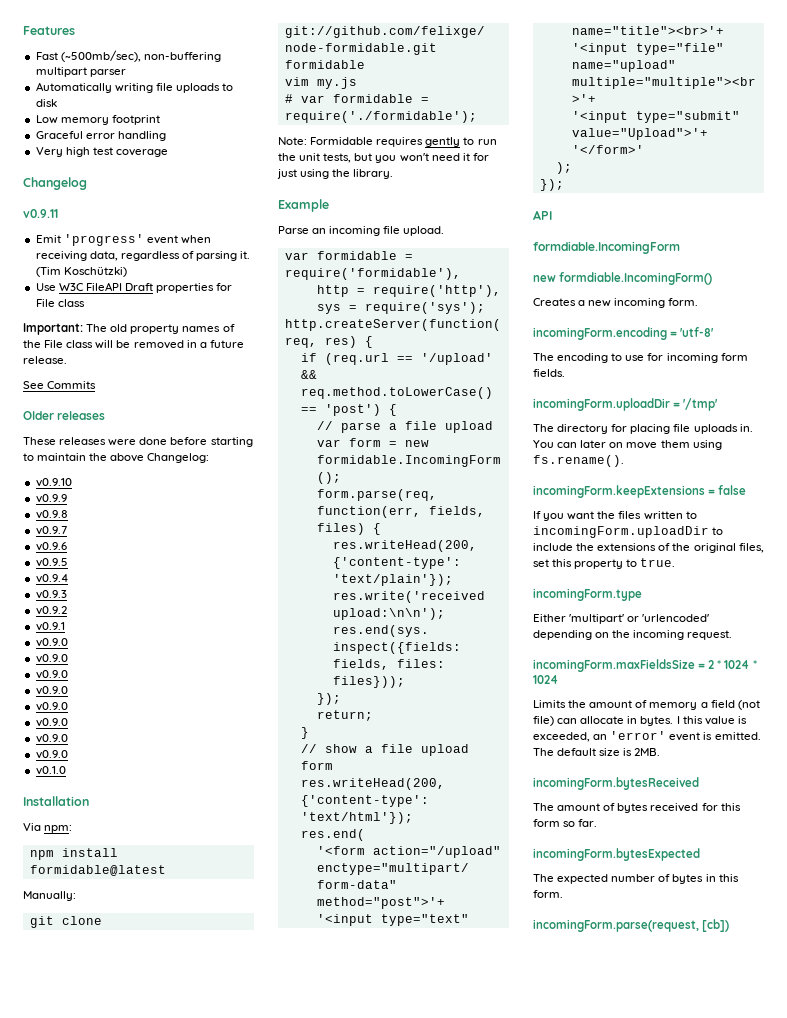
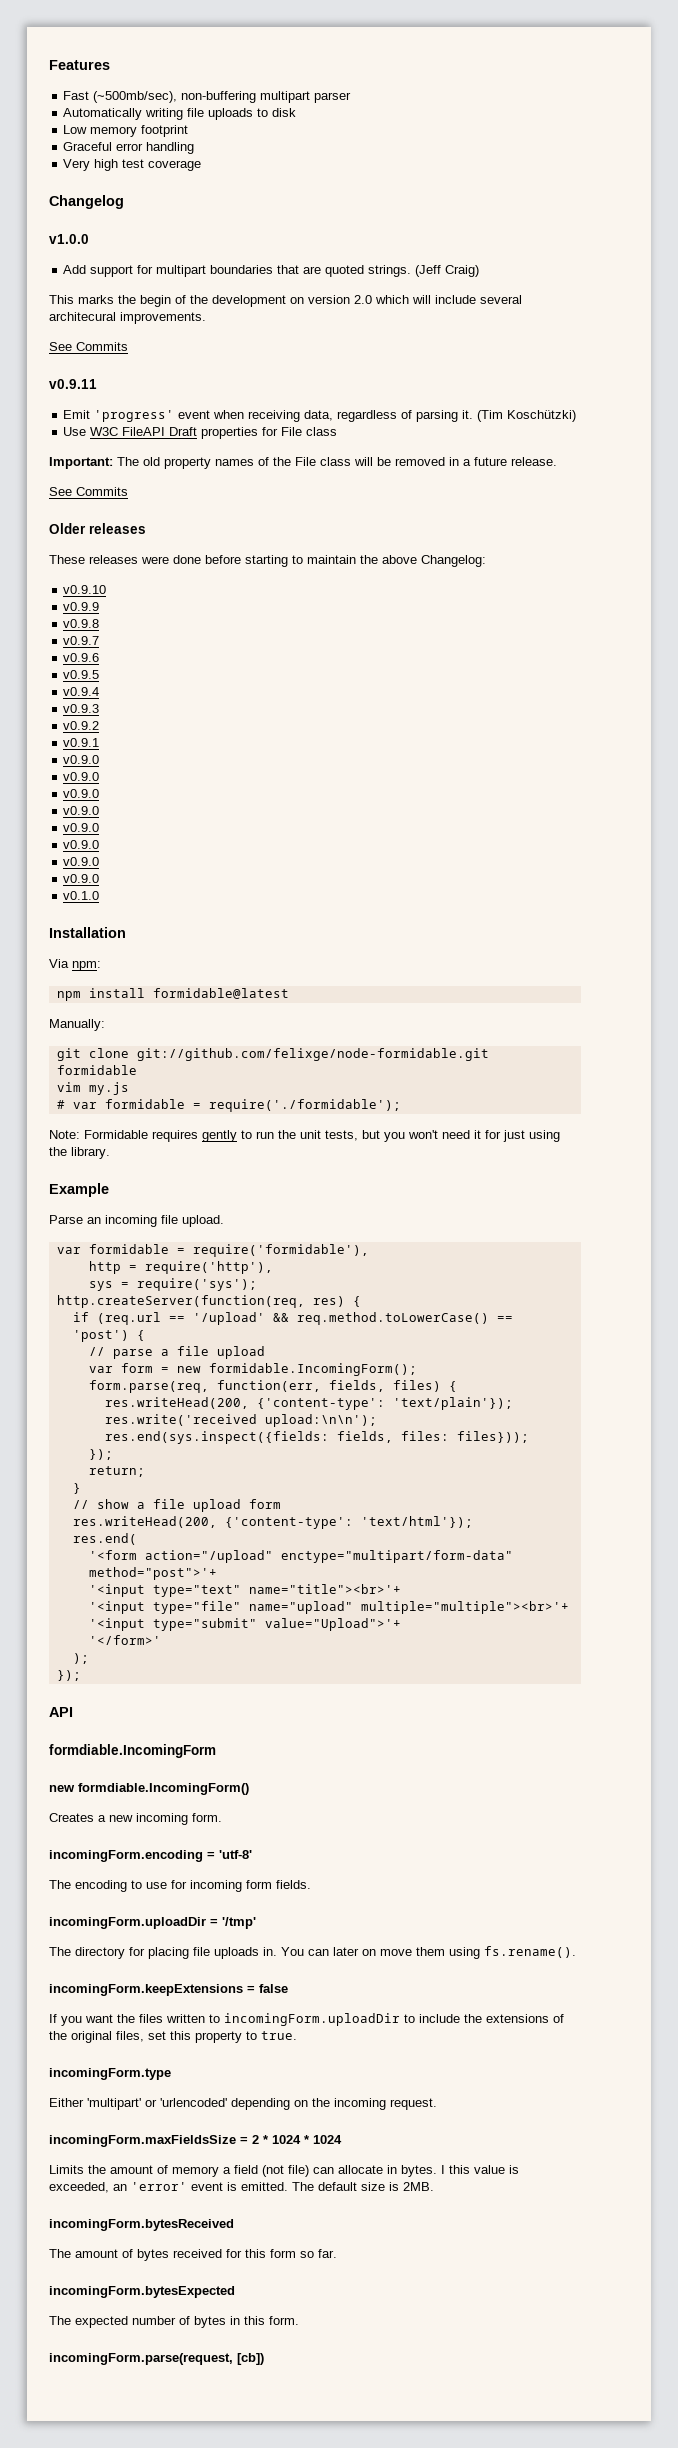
+ v1.0.0
+ Add support for multipart boundaries that are quoted strings. (Jeff Craig)
+ This marks the begin of the development on version 2.0 which will include several architecural improvements.
+ See Commits

